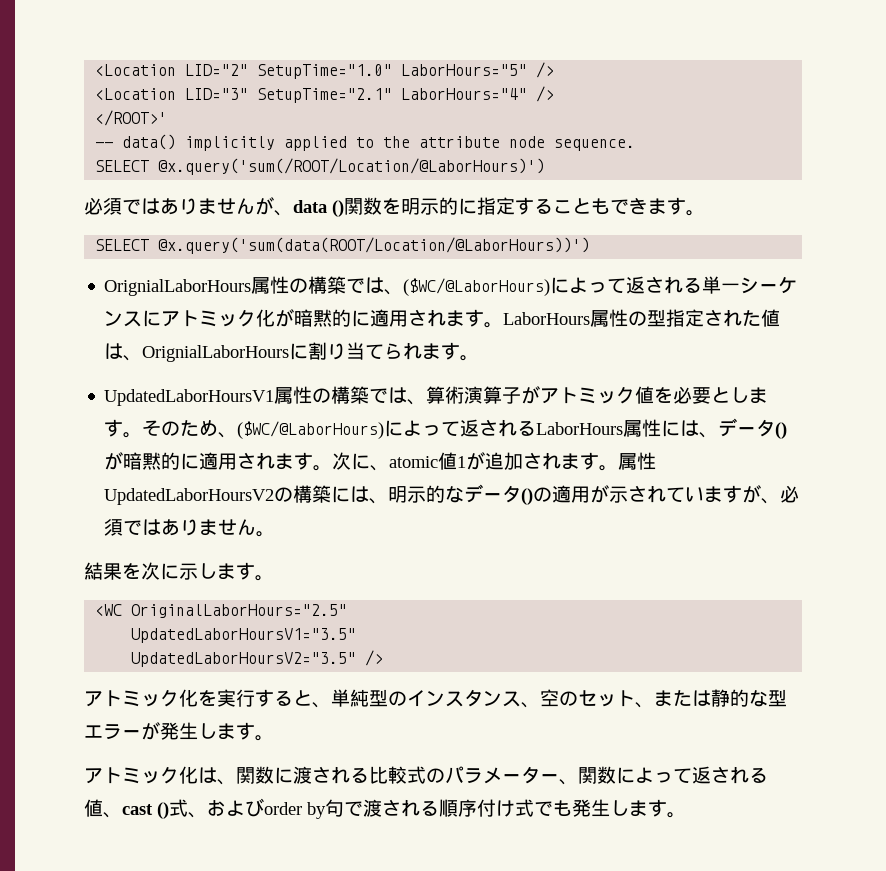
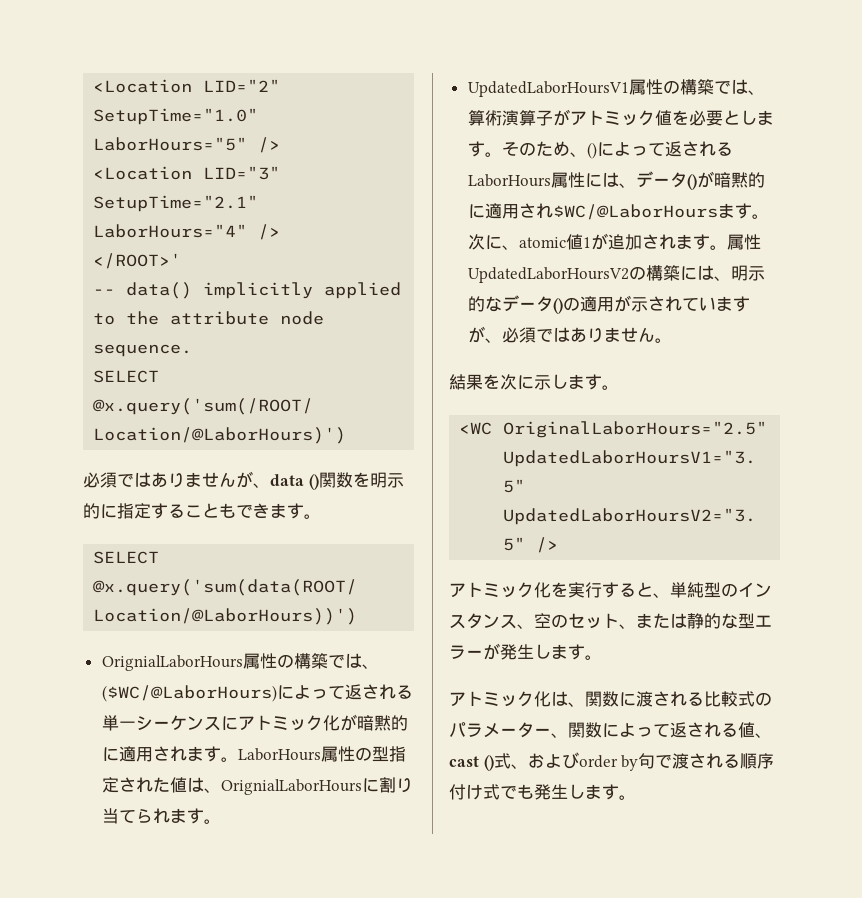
- そのため、($WC/@LaborHours)によって返されるLaborHours属性には、データ()が暗黙的に適用されます。
+ そのため、()によって返されるLaborHours属性には、データ()が暗黙的に適用され$WC/@LaborHoursます。

